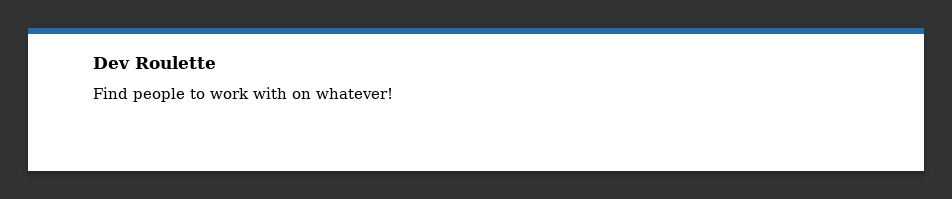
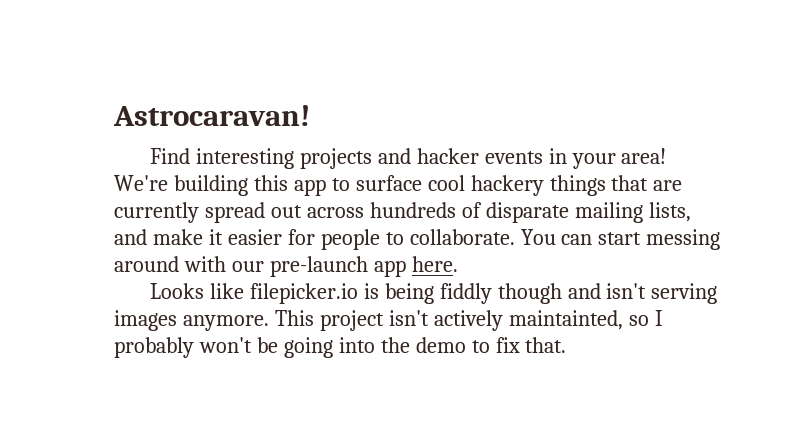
- Dev Roulette
+ Astrocaravan!
- Find people to work with on whatever!
+ Find interesting projects and hacker events in your area! We're building this app to surface cool hackery things that are currently spread out across hundreds of disparate mailing lists, and make it easier for people to collaborate. You can start messing around with our pre-launch app here.
+ Looks like filepicker.io is being fiddly though and isn't serving images anymore. This project isn't actively maintainted, so I probably won't be going into the demo to fix that.

